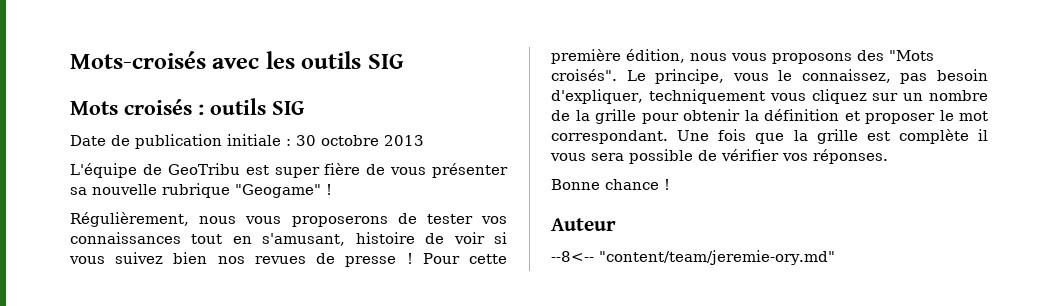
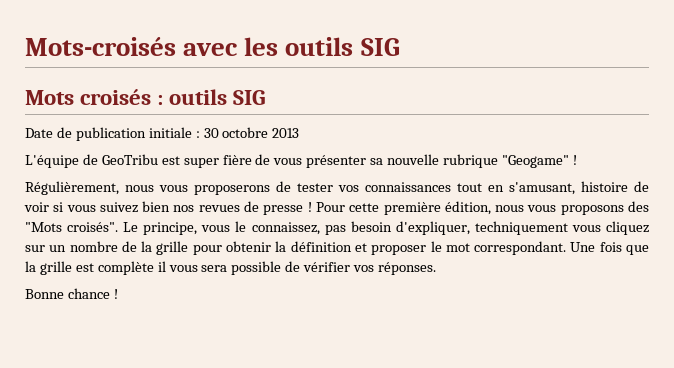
- Auteur
- --8<-- "content/team/jeremie-ory.md"

